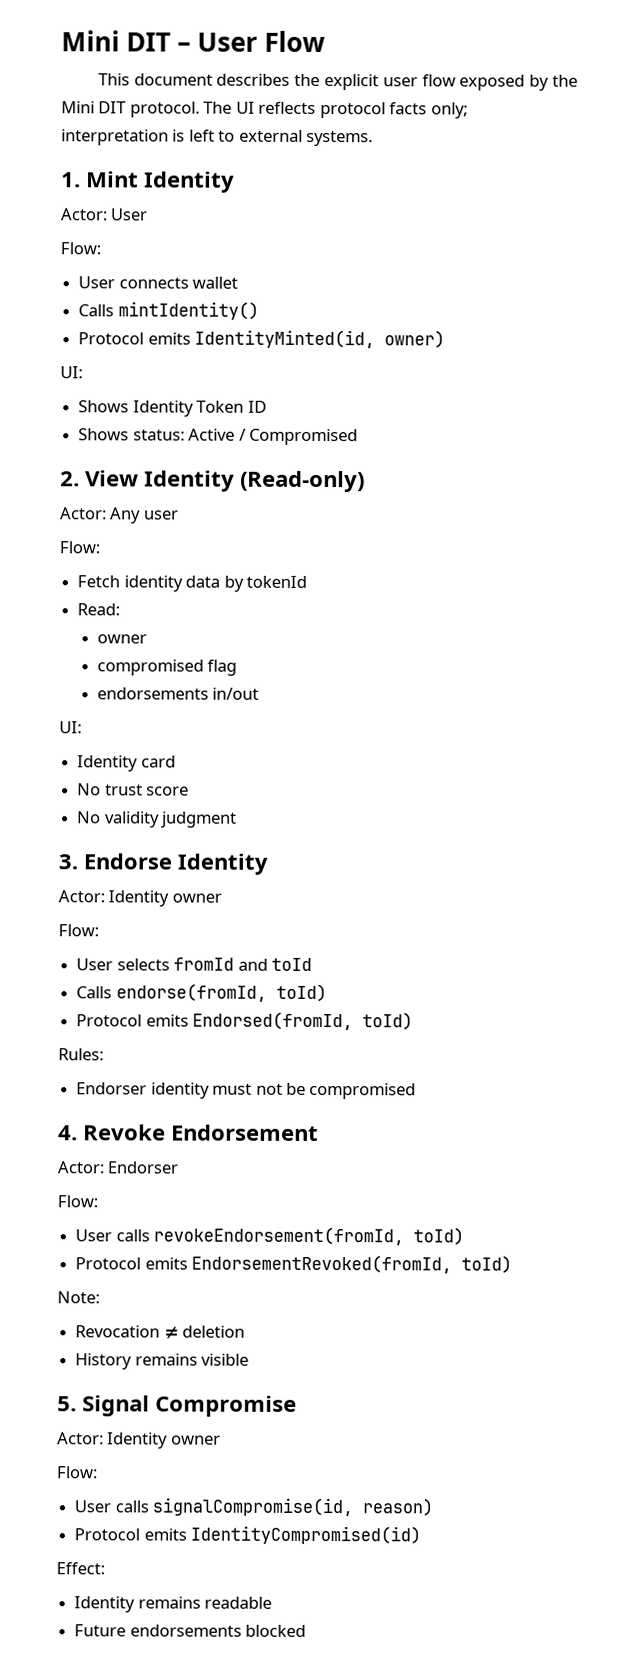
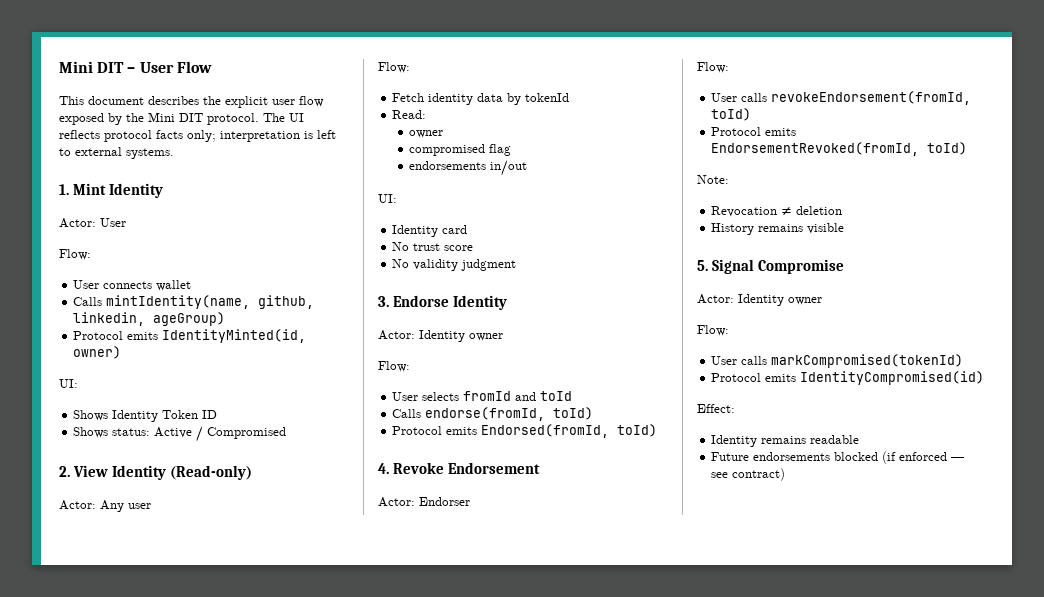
- Calls mintIdentity()
+ Calls mintIdentity(name, github, linkedin, ageGroup)
- Rules:
- Endorser identity must not be compromised
- User calls signalCompromise(id, reason)
+ User calls markCompromised(tokenId)
- Future endorsements blocked
+ Future endorsements blocked (if enforced — see contract)

